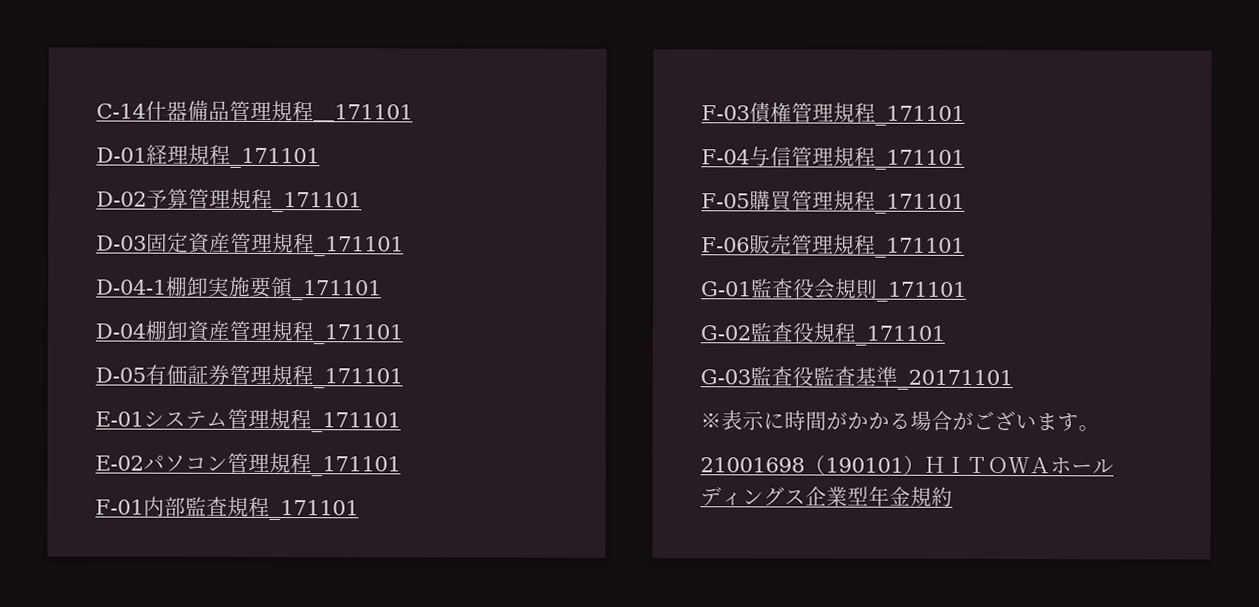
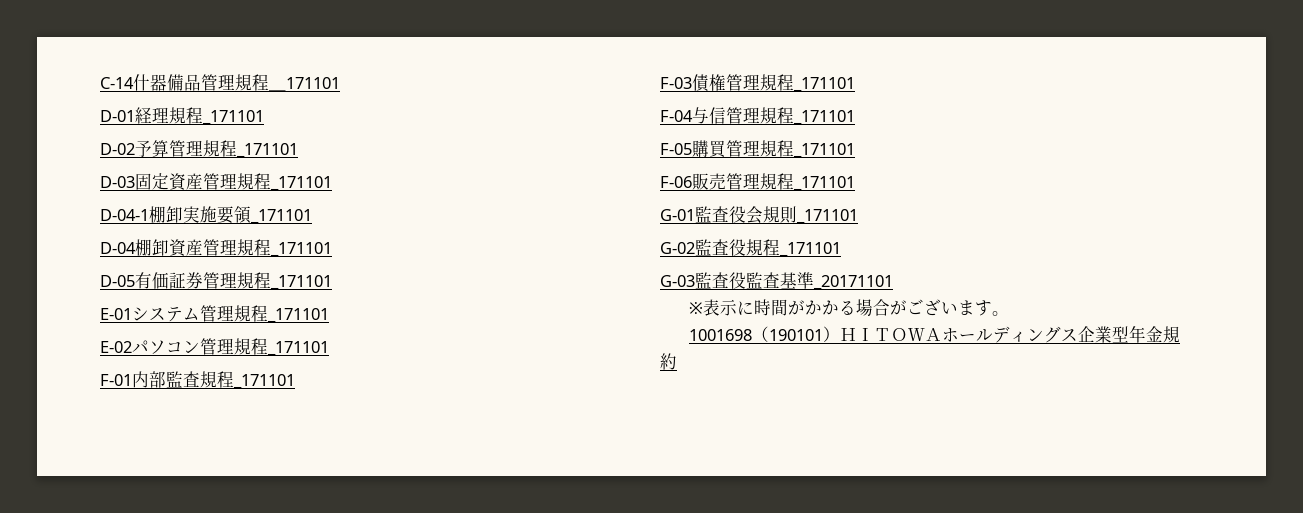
- 21001698（190101）ＨＩＴＯＷＡホールディングス企業型年金規約
+ 1001698（190101）ＨＩＴＯＷＡホールディングス企業型年金規約

